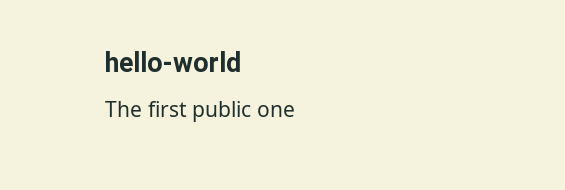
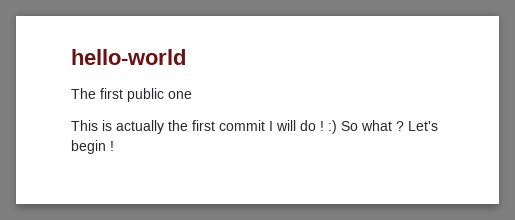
+ This is actually the first commit I will do ! :) So what ? Let's begin !

